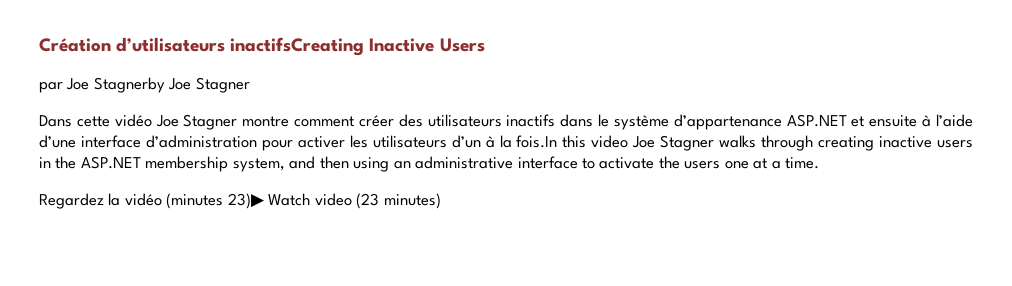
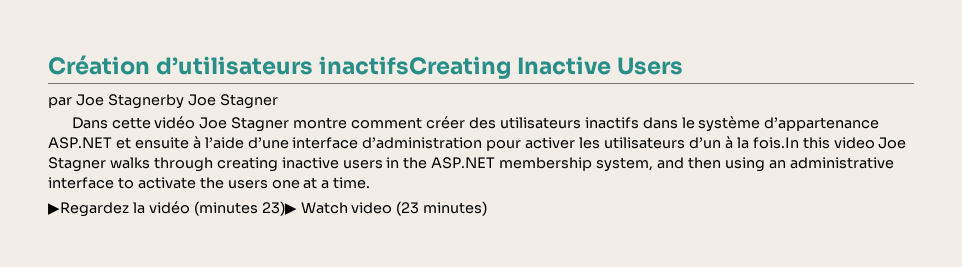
- Regardez la vidéo (minutes 23)▶ Watch video (23 minutes)
+ ▶Regardez la vidéo (minutes 23)▶ Watch video (23 minutes)

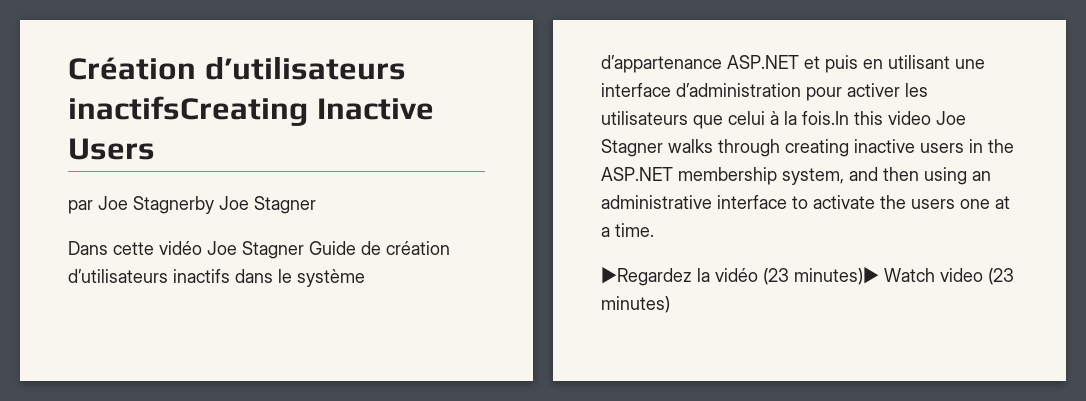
- Dans cette vidéo Joe Stagner montre comment créer des utilisateurs inactifs dans le système d’appartenance ASP.NET et ensuite à l’aide d’une interface d’administration pour activer les utilisateurs d’un à la fois.In this video Joe Stagner walks through creating inactive users in the ASP.NET membership system, and then using an administrative interface to activate the users one at a time.
+ Dans cette vidéo Joe Stagner Guide de création d’utilisateurs inactifs dans le système d’appartenance ASP.NET et puis en utilisant une interface d’administration pour activer les utilisateurs que celui à la fois.In this video Joe Stagner walks through creating inactive users in the ASP.NET membership system, and then using an administrative interface to activate the users one at a time.
- ▶Regardez la vidéo (minutes 23)▶ Watch video (23 minutes)
+ ▶Regardez la vidéo (23 minutes)▶ Watch video (23 minutes)

